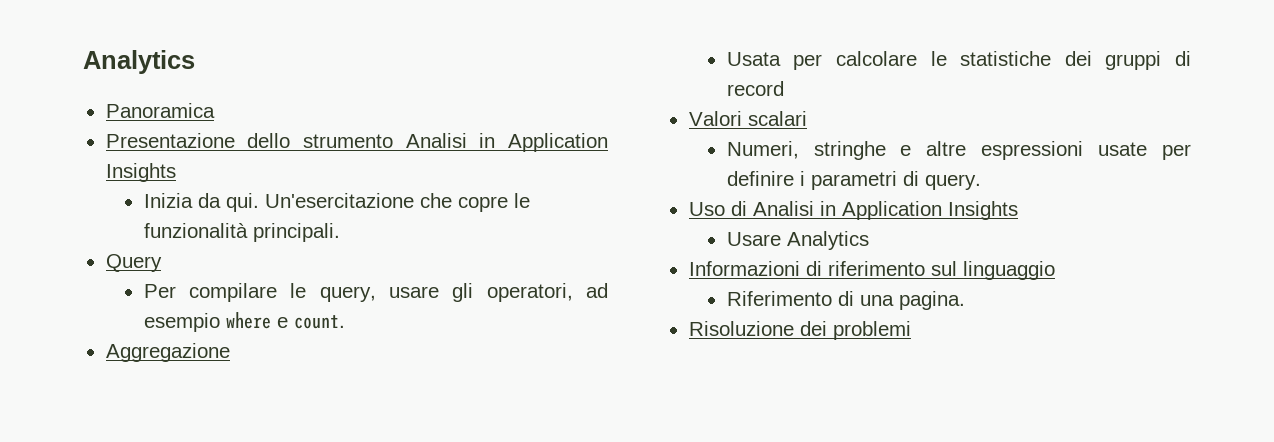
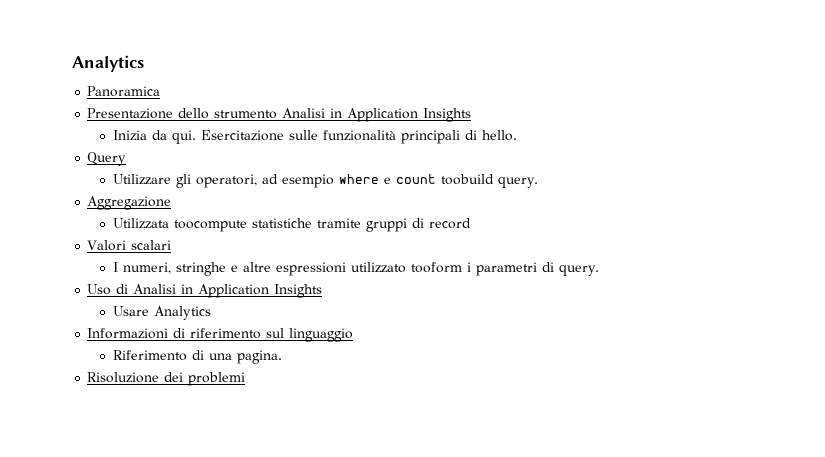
- Un'esercitazione che copre le funzionalità principali.
+ Esercitazione sulle funzionalità principali di hello.
  Query
- Per compilare le query, usare gli operatori, ad esempio where e count.
+ Utilizzare gli operatori, ad esempio where e count toobuild query.
  Aggregazione
- Usata per calcolare le statistiche dei gruppi di record
+ Utilizzata toocompute statistiche tramite gruppi di record
- Numeri, stringhe e altre espressioni usate per definire i parametri di query.
+ I numeri, stringhe e altre espressioni utilizzato tooform i parametri di query.

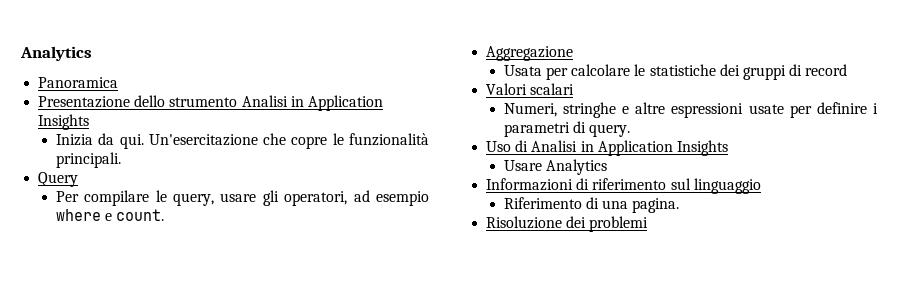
- Esercitazione sulle funzionalità principali di hello.
+ Un'esercitazione che copre le funzionalità principali.
  Query
- Utilizzare gli operatori, ad esempio where e count toobuild query.
+ Per compilare le query, usare gli operatori, ad esempio where e count.
  Aggregazione
- Utilizzata toocompute statistiche tramite gruppi di record
+ Usata per calcolare le statistiche dei gruppi di record
- I numeri, stringhe e altre espressioni utilizzato tooform i parametri di query.
+ Numeri, stringhe e altre espressioni usate per definire i parametri di query.

